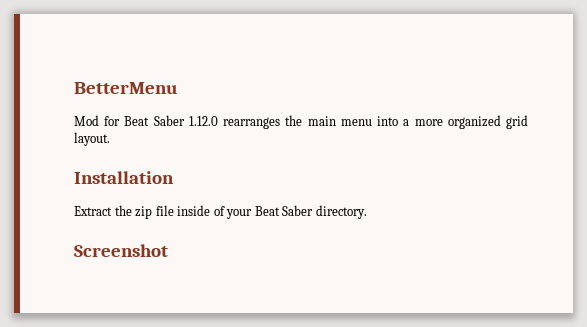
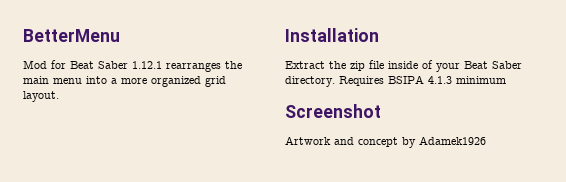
- Mod for Beat Saber 1.12.0 rearranges the main menu into a more organized grid layout.
+ Mod for Beat Saber 1.12.1 rearranges the main menu into a more organized grid layout.
- Extract the zip file inside of your Beat Saber directory.
+ Extract the zip file inside of your Beat Saber directory. Requires BSIPA 4.1.3 minimum
  Screenshot
+ Artwork and concept by Adamek1926

